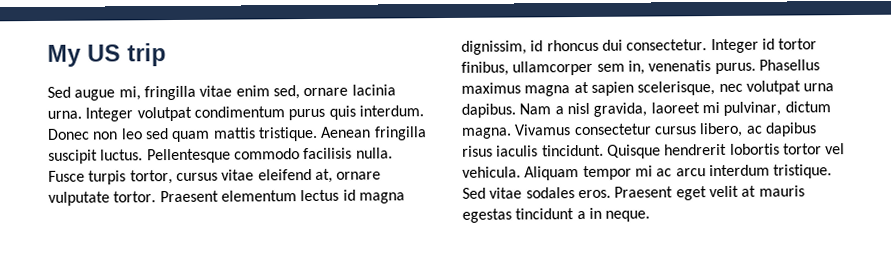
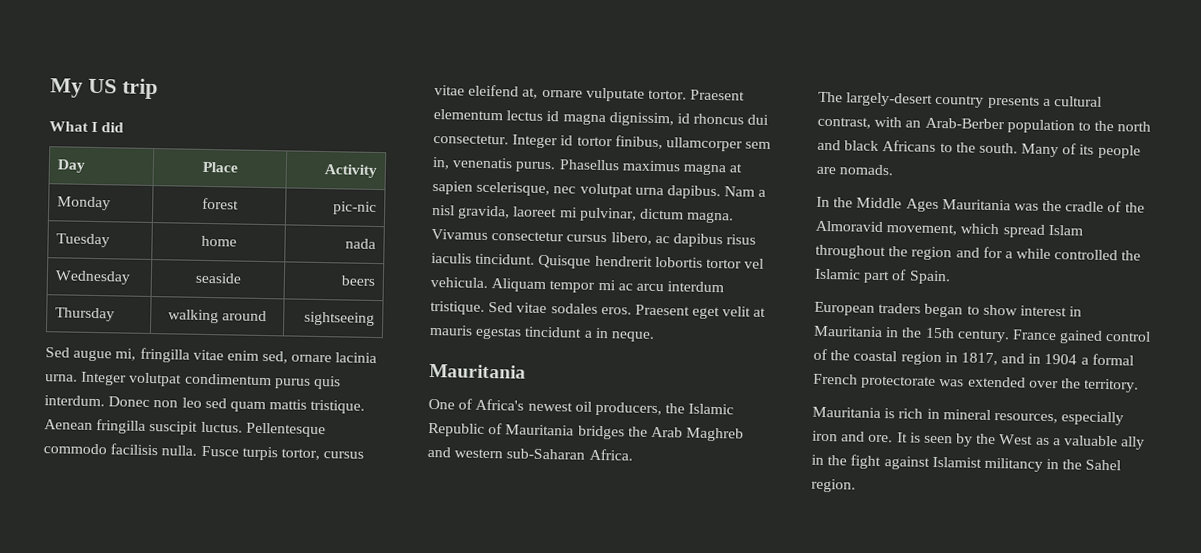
+ What I did
+ Day | Place | Activity
+ Monday | forest | pic-nic
+ Tuesday | home | nada
+ Wednesday | seaside | beers
+ Thursday | walking around | sightseeing
  Praesent eget velit at mauris egestas tincidunt a in neque.
+ Mauritania
+ One of Africa's newest oil producers, the Islamic Republic of Mauritania bridges the Arab Maghreb and western sub-Saharan Africa.
+ The largely-desert country presents a cultural contrast, with an Arab-Berber population to the north and black Africans to the south. Many of its people are nomads.
+ In the Middle Ages Mauritania was the cradle of the Almoravid movement, which spread Islam throughout the region and for a while controlled the Islamic part of Spain.
+ European traders began to show interest in Mauritania in the 15th century. France gained control of the coastal region in 1817, and in 1904 a formal French protectorate was extended over the territory.
+ Mauritania is rich in mineral resources, especially iron and ore. It is seen by the West as a valuable ally in the fight against Islamist militancy in the Sahel region.

